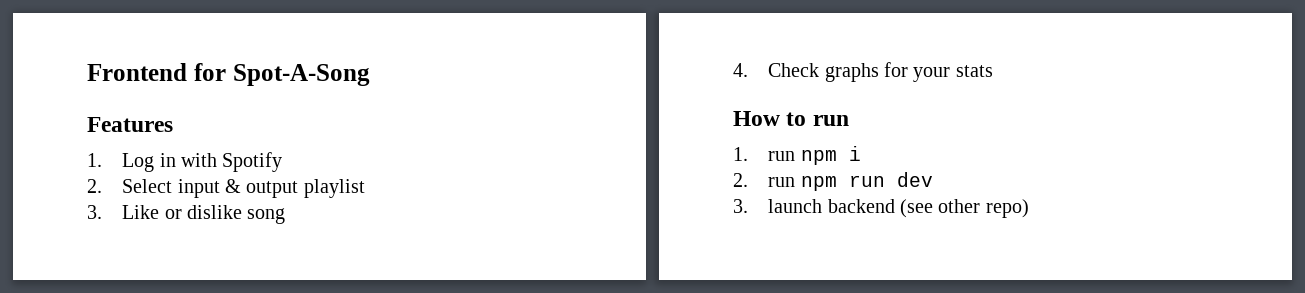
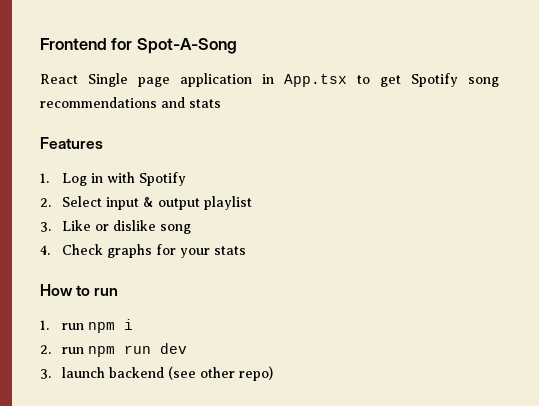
+ React Single page application in App.tsx to get Spotify song recommendations and stats

